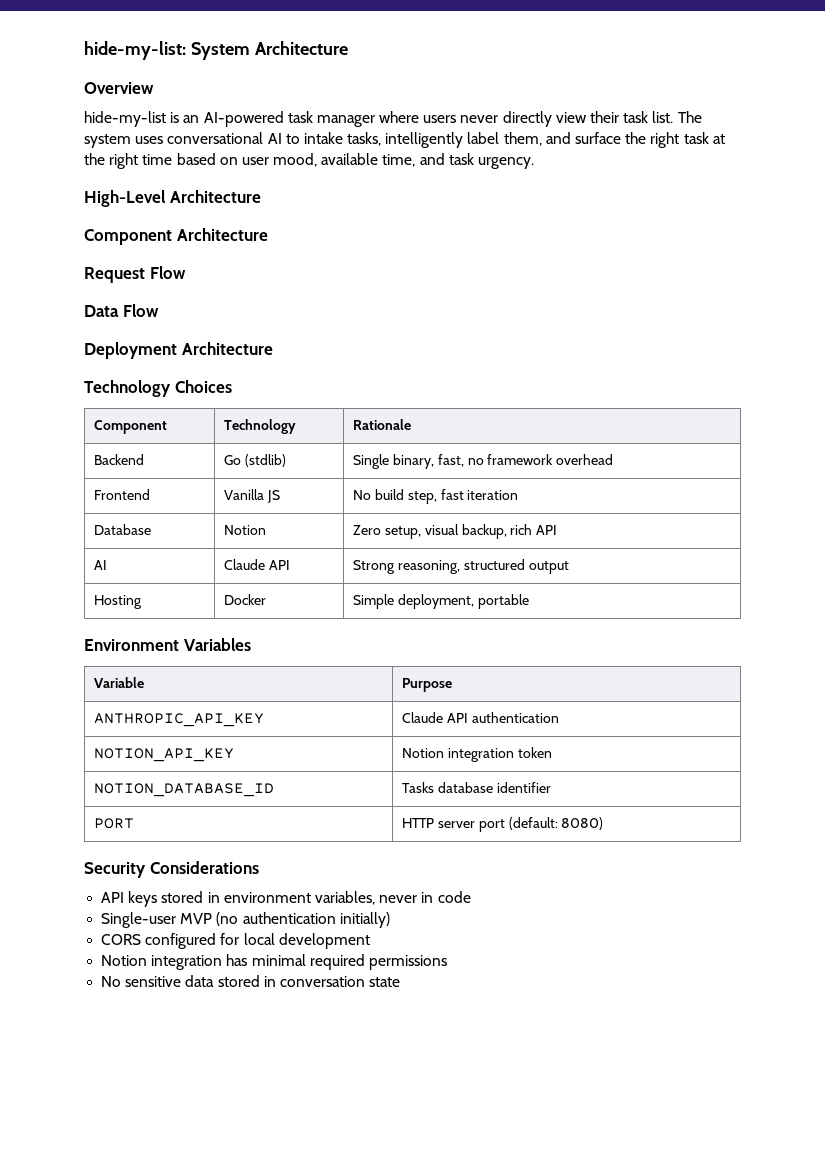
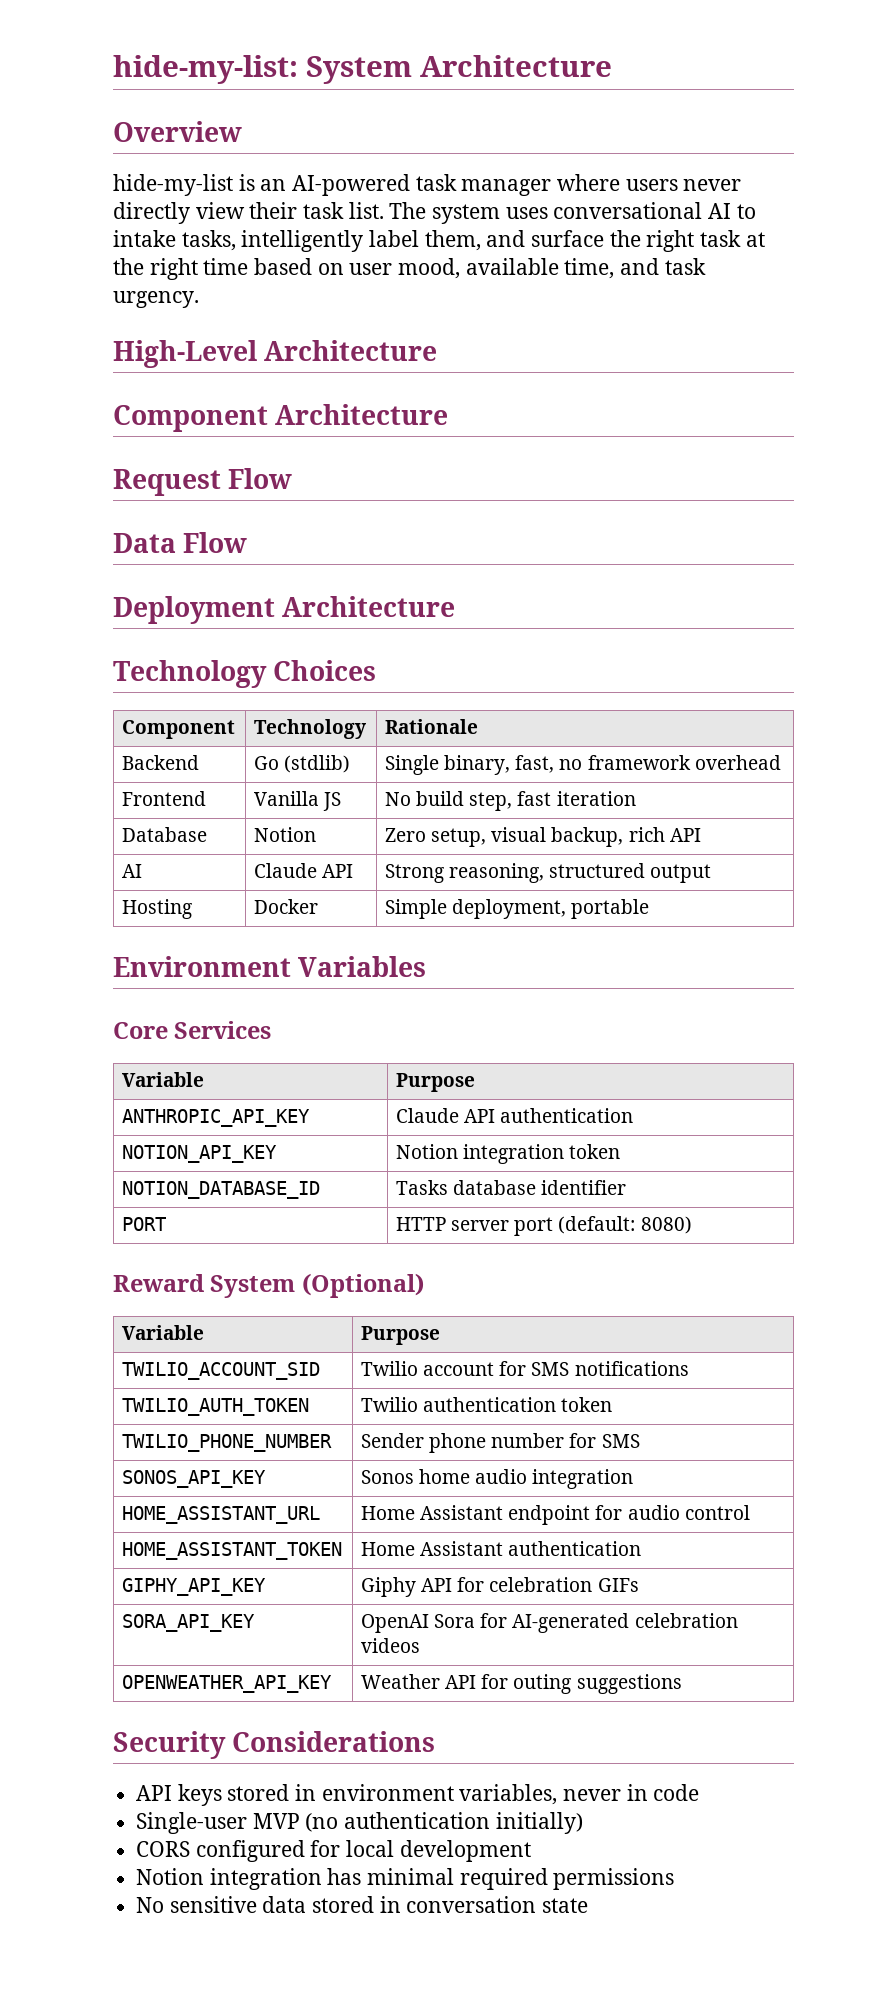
+ Core Services
+ Reward System (Optional)
+ Variable | Purpose
+ TWILIO_ACCOUNT_SID | Twilio account for SMS notifications
+ TWILIO_AUTH_TOKEN | Twilio authentication token
+ TWILIO_PHONE_NUMBER | Sender phone number for SMS
+ SONOS_API_KEY | Sonos home audio integration
+ HOME_ASSISTANT_URL | Home Assistant endpoint for audio control
+ HOME_ASSISTANT_TOKEN | Home Assistant authentication
+ GIPHY_API_KEY | Giphy API for celebration GIFs
+ SORA_API_KEY | OpenAI Sora for AI-generated celebration videos
+ OPENWEATHER_API_KEY | Weather API for outing suggestions

